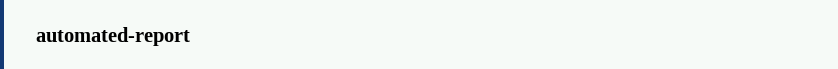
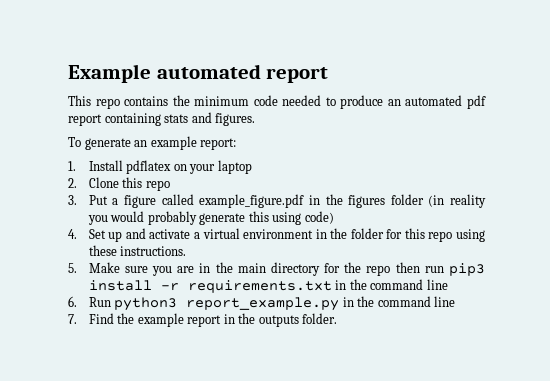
- automated-report
+ Example automated report
+ This repo contains the minimum code needed to produce an automated pdf report containing stats and figures.
+ To generate an example report:
+ 1. Install pdflatex on your laptop
+ 2. Clone this repo
+ 3. Put a figure called example_figure.pdf in the figures folder (in reality you would probably generate this using code)
+ 4. Set up and activate a virtual environment in the folder for this repo using these instructions.
+ 5. Make sure you are in the main directory for the repo then run pip3 install -r requirements.txt in the command line
+ 6. Run python3 report_example.py in the command line
+ 7. Find the example report in the outputs folder.

